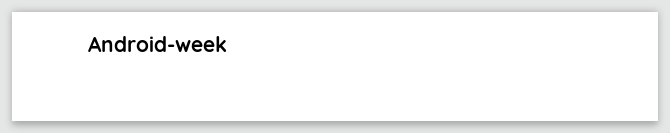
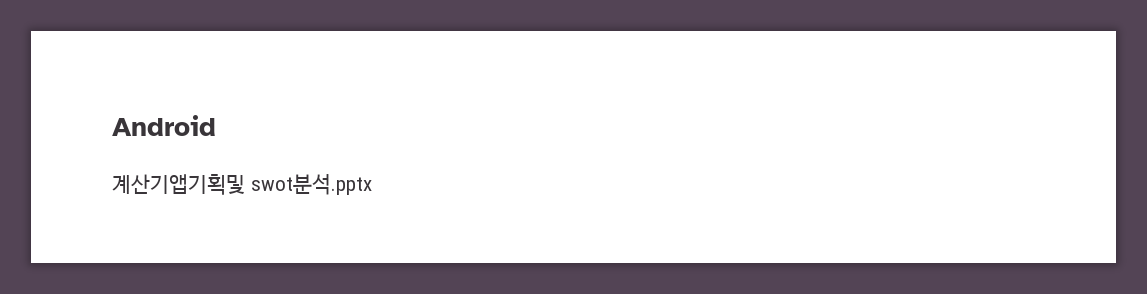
- Android-week
+ Android
+ 계산기앱기획및 swot분석.pptx

